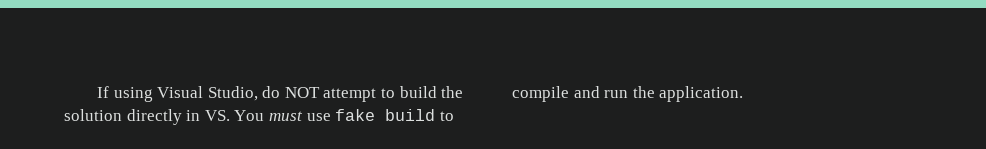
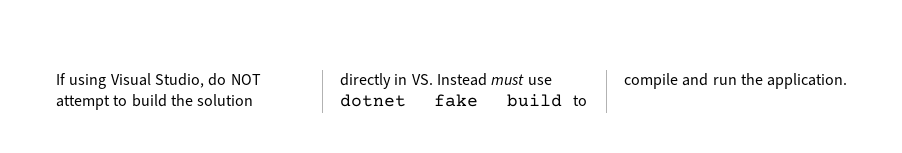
- If using Visual Studio, do NOT attempt to build the solution directly in VS. You must use fake build to compile and run the application.
+ If using Visual Studio, do NOT attempt to build the solution directly in VS. Instead must use dotnet fake build to compile and run the application.

